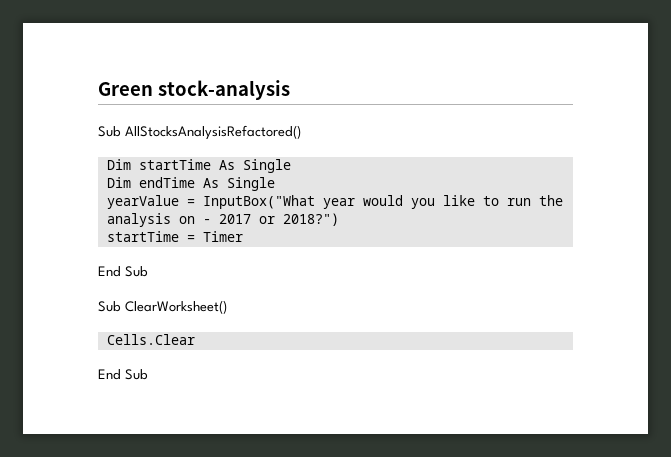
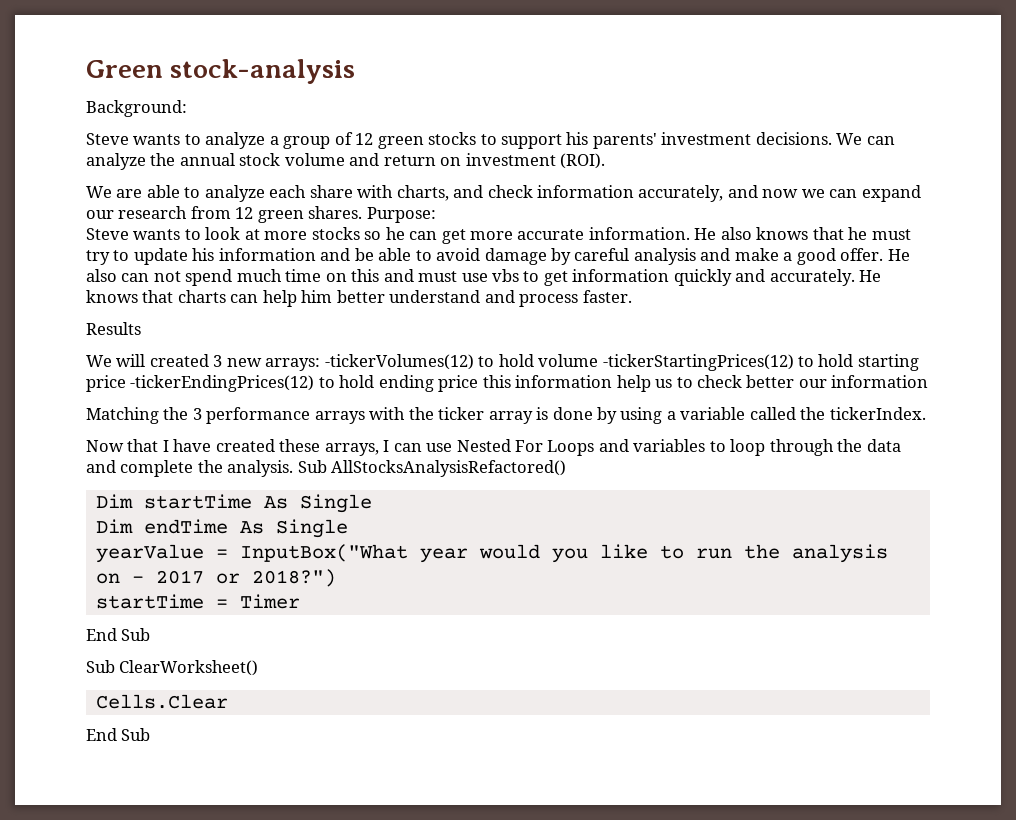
+ Background:
+ Steve wants to analyze a group of 12 green stocks to support his parents' investment decisions. We can analyze the annual stock volume and return on investment (ROI).
+ We are able to analyze each share with charts, and check information accurately, and now we can expand our research from 12 green shares. Purpose:
+ Steve wants to look at more stocks so he can get more accurate information. He also knows that he must try to update his information and be able to avoid damage by careful analysis and make a good offer. He also can not spend much time on this and must use vbs to get information quickly and accurately. He knows that charts can help him better understand and process faster.
+ Results
+ We will created 3 new arrays: -tickerVolumes(12) to hold volume -tickerStartingPrices(12) to hold starting price -tickerEndingPrices(12) to hold ending price this information help us to check better our information
+ Matching the 3 performance arrays with the ticker array is done by using a variable called the tickerIndex.
+ Now that I have created these arrays, I can use Nested For Loops and variables to loop through the data and complete the analysis.

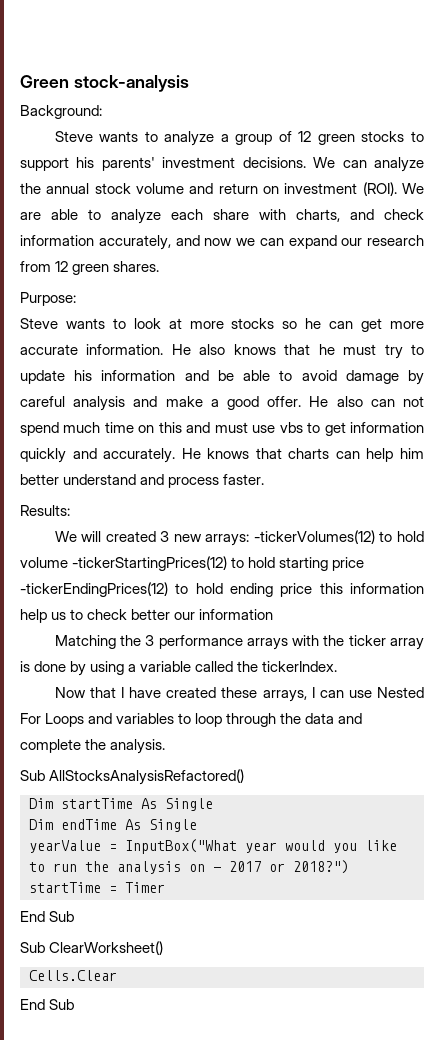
- We can analyze the annual stock volume and return on investment (ROI).
- We are able to analyze each share with charts, and check information accurately, and now we can expand our research from 12 green shares. Purpose:
+ We can analyze the annual stock volume and return on investment (ROI). We are able to analyze each share with charts, and check information accurately, and now we can expand our research from 12 green shares.
+ Purpose:
- Results
+ Results:
- Now that I have created these arrays, I can use Nested For Loops and variables to loop through the data and complete the analysis. Sub AllStocksAnalysisRefactored()
+ Now that I have created these arrays, I can use Nested For Loops and variables to loop through the data and complete the analysis.
+ Sub AllStocksAnalysisRefactored()

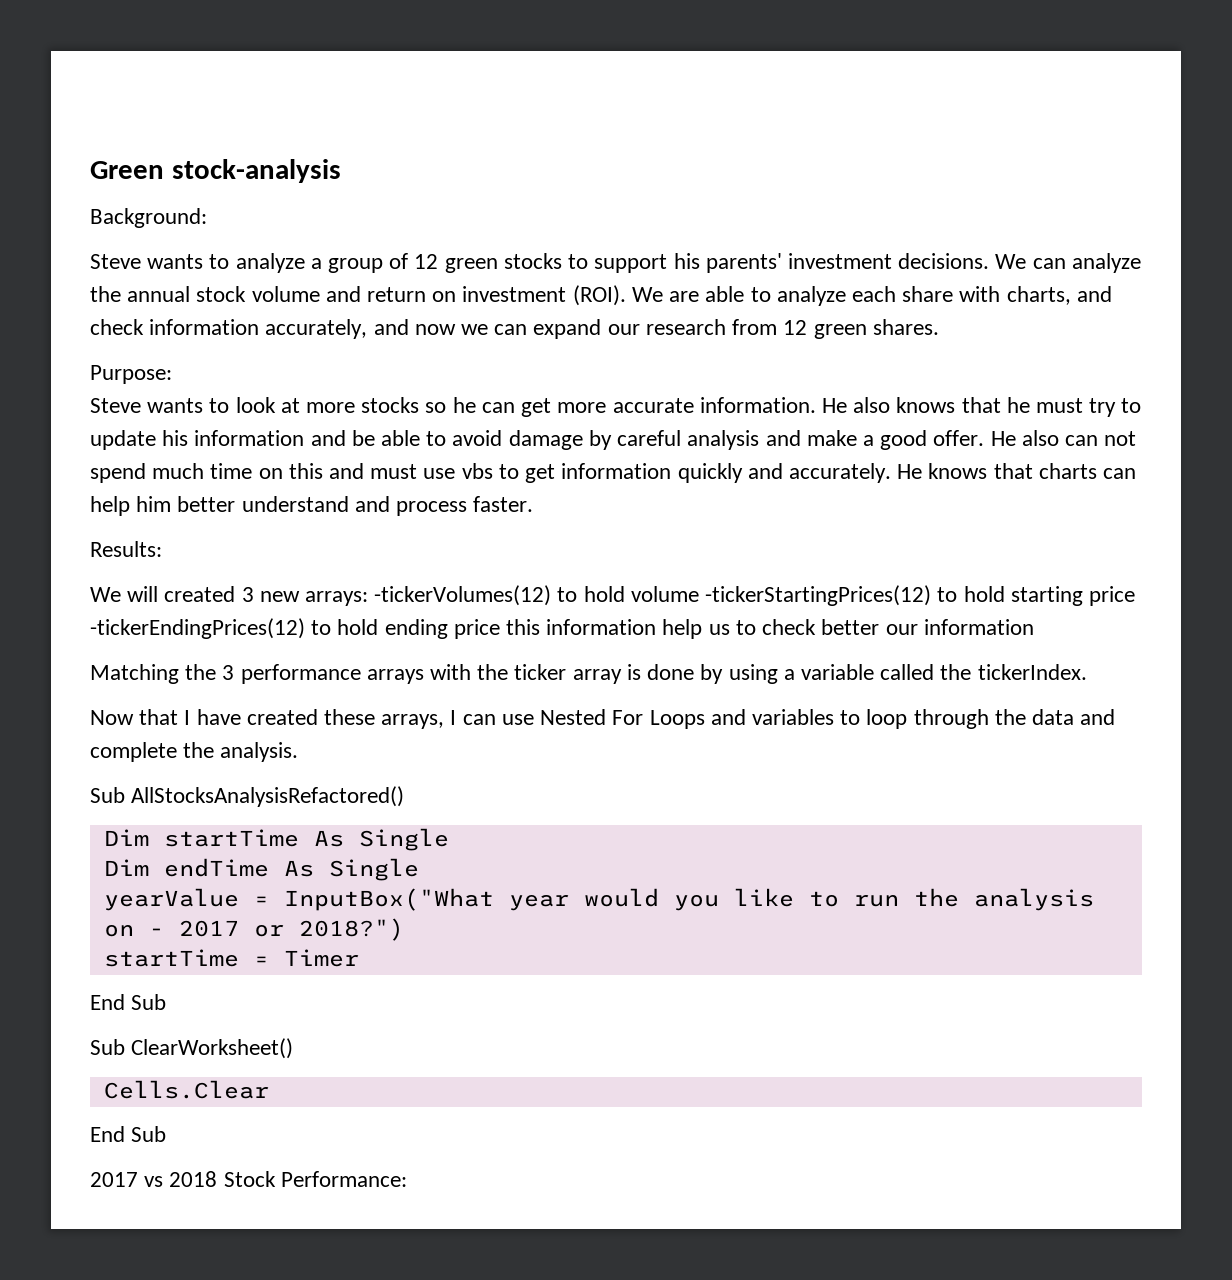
+ 2017 vs 2018 Stock Performance:

